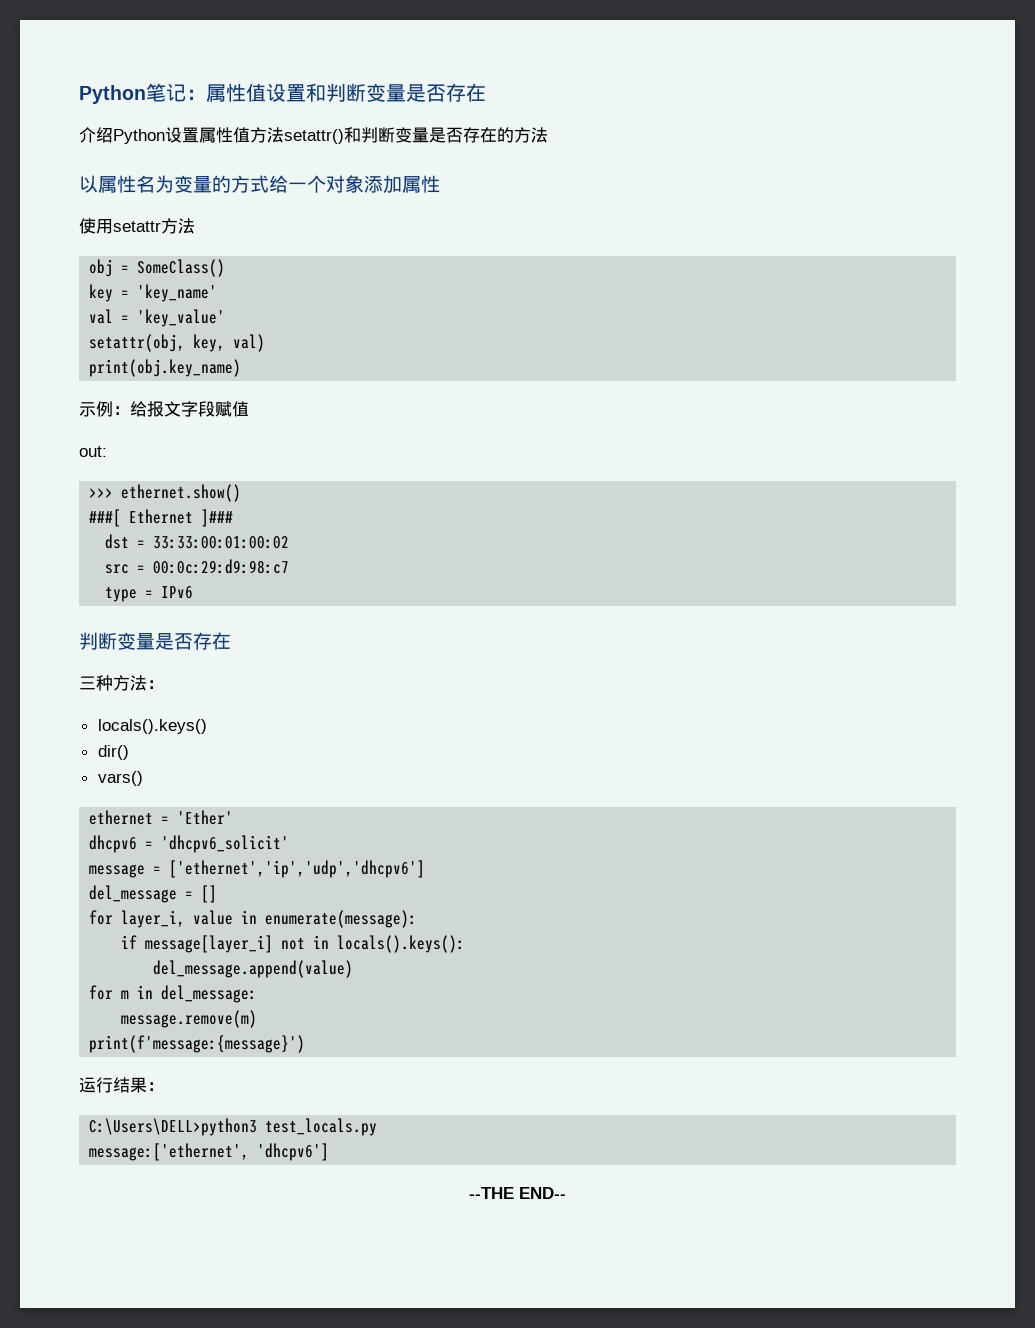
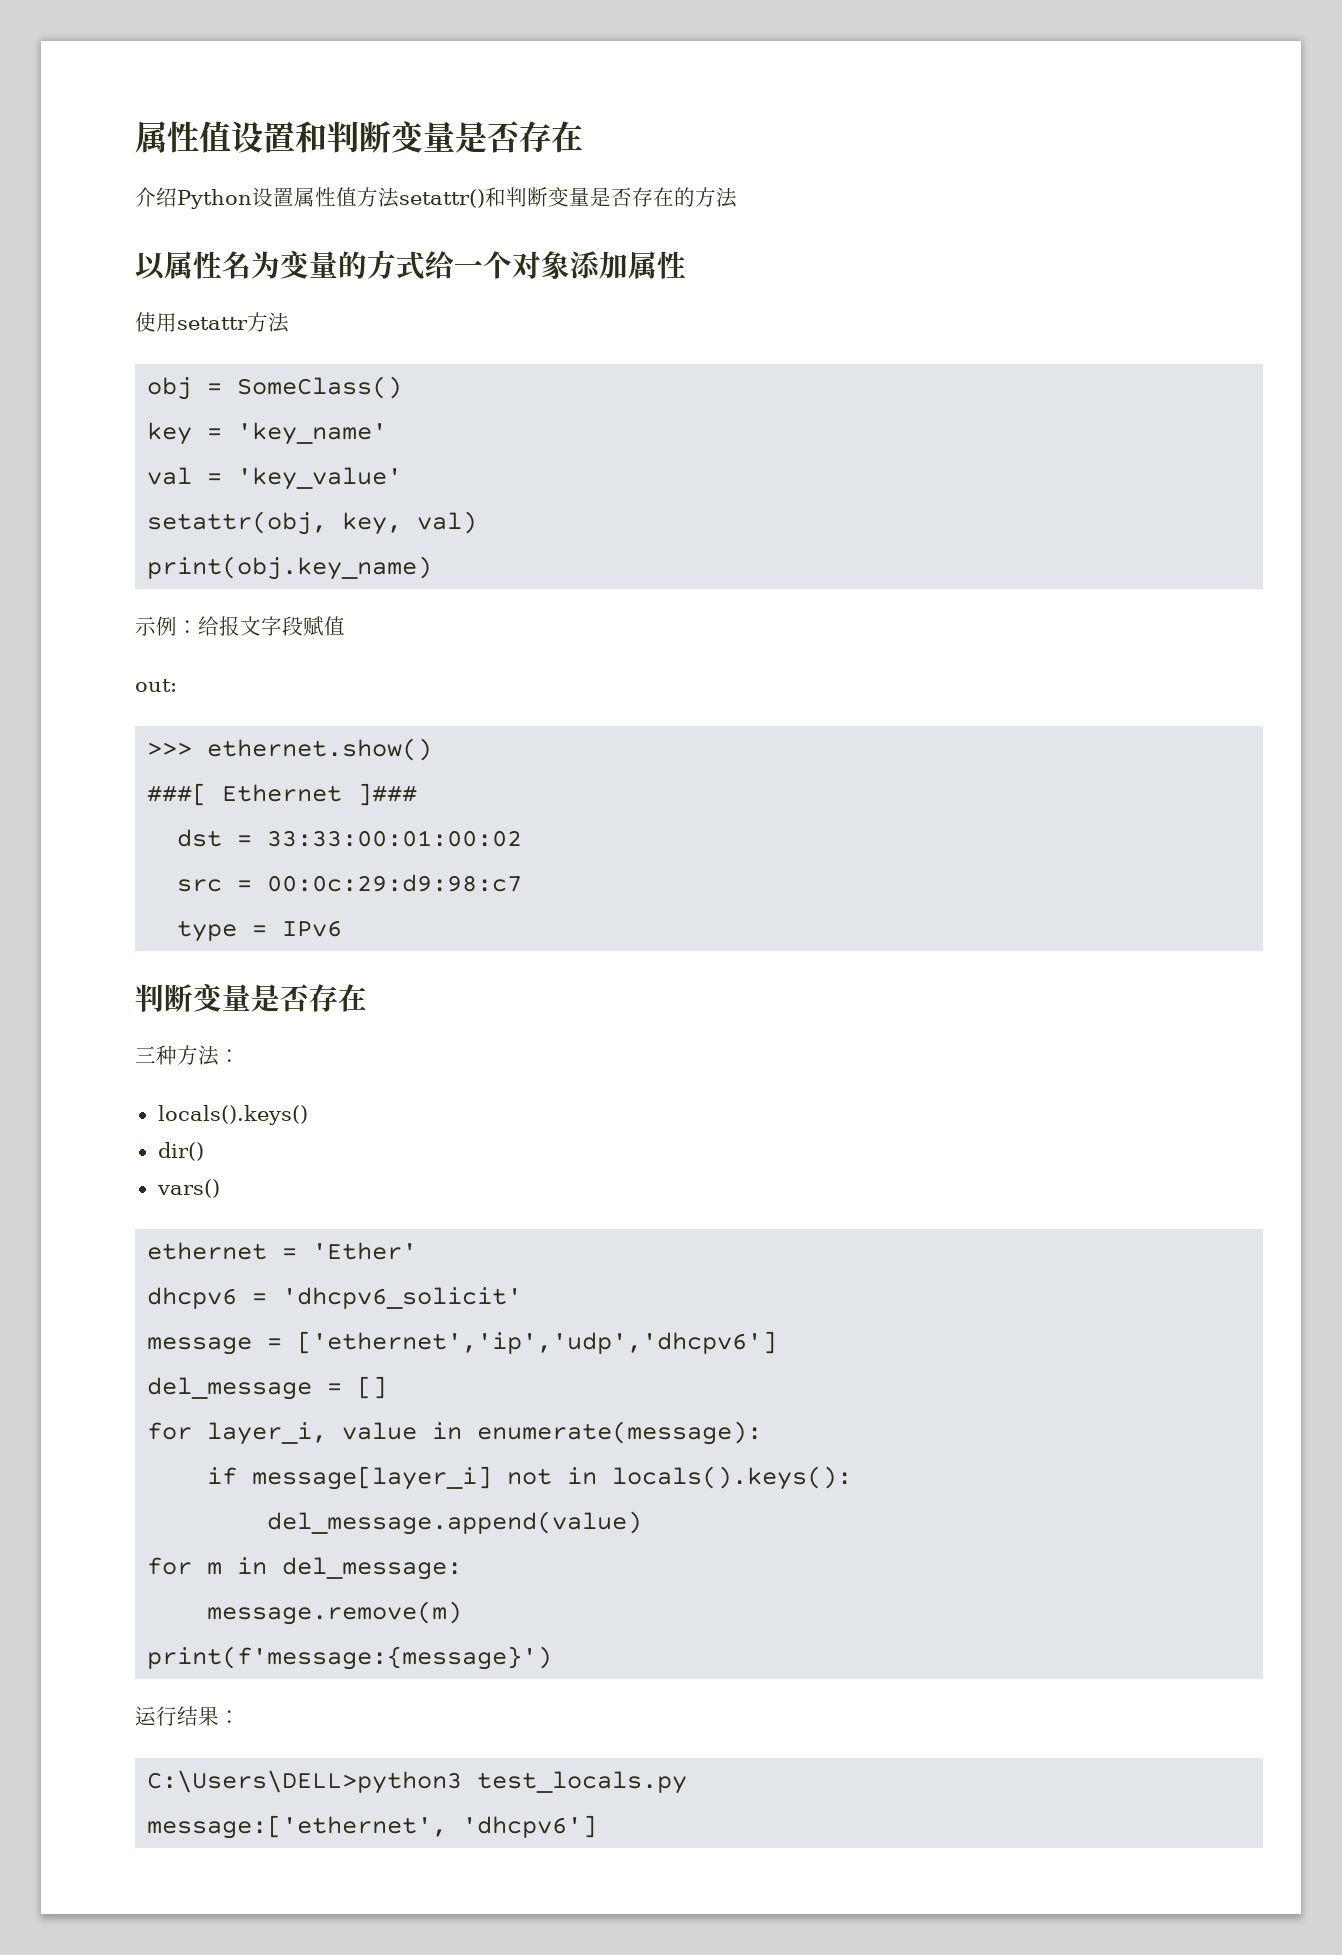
- Python笔记：属性值设置和判断变量是否存在
+ 属性值设置和判断变量是否存在
- --THE END--

